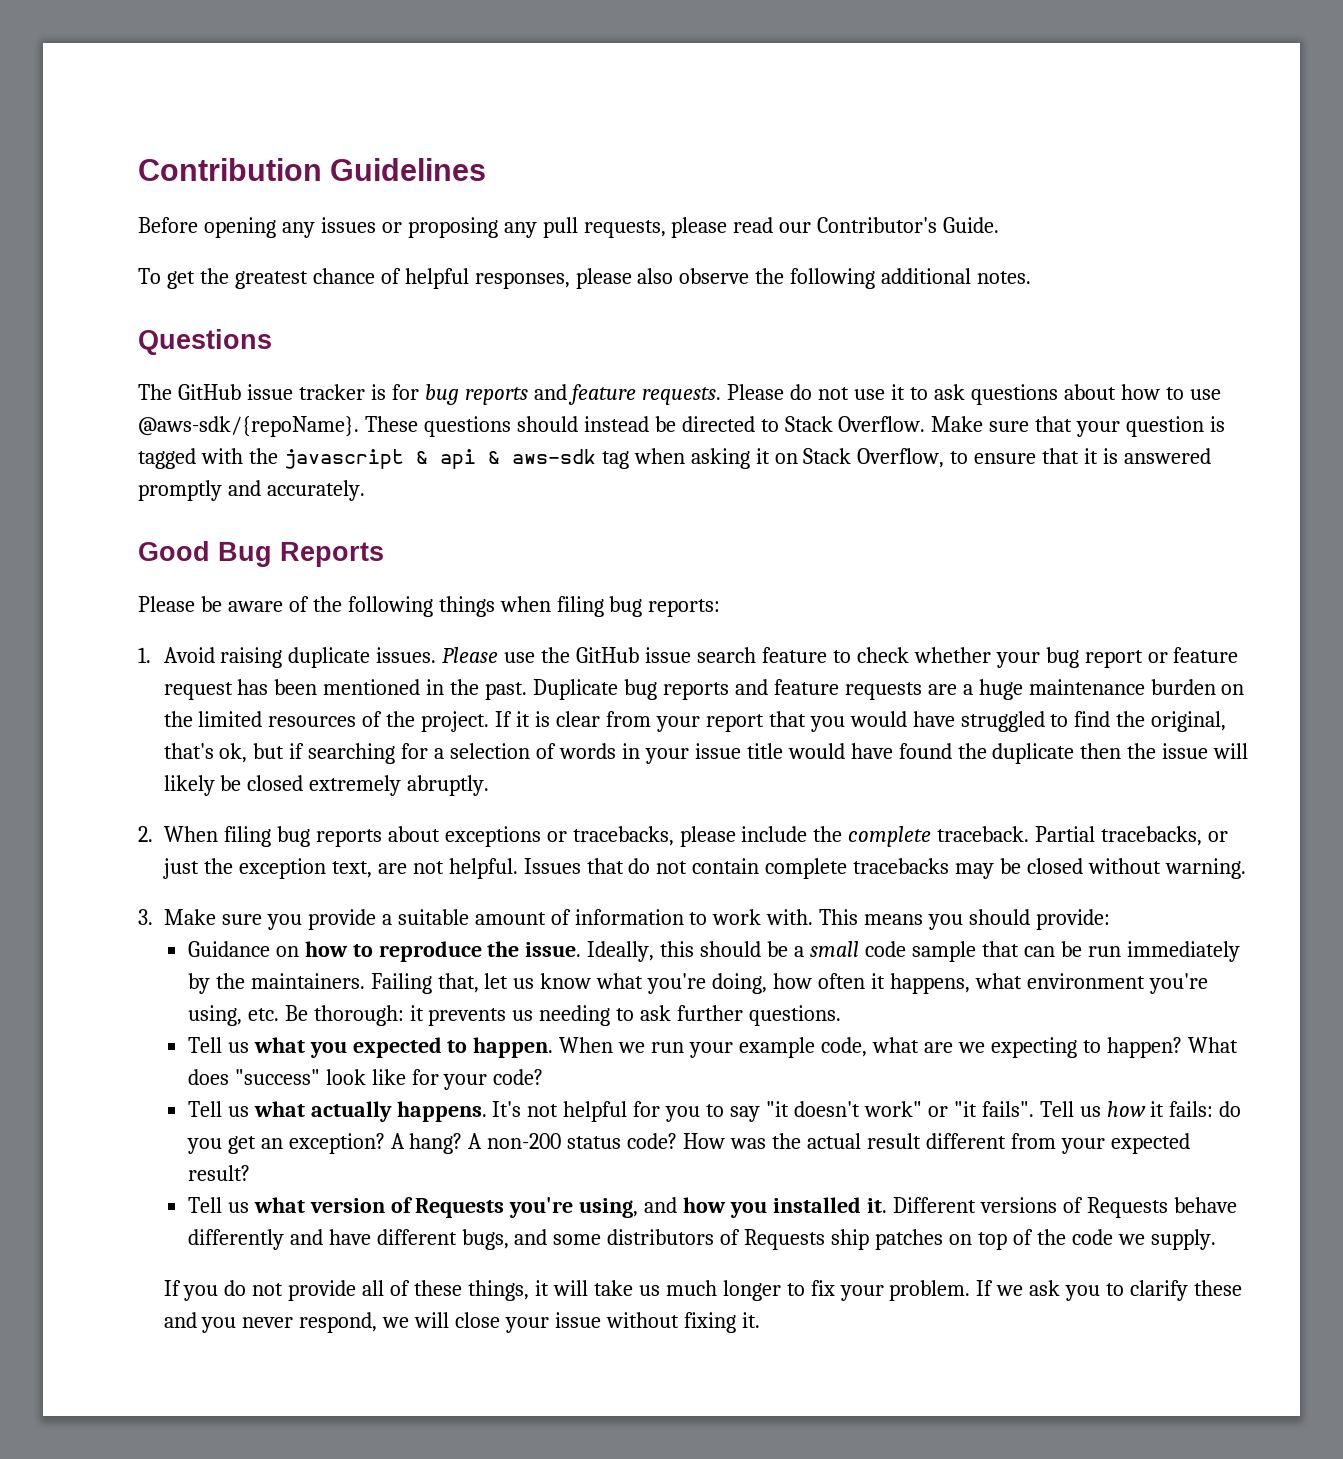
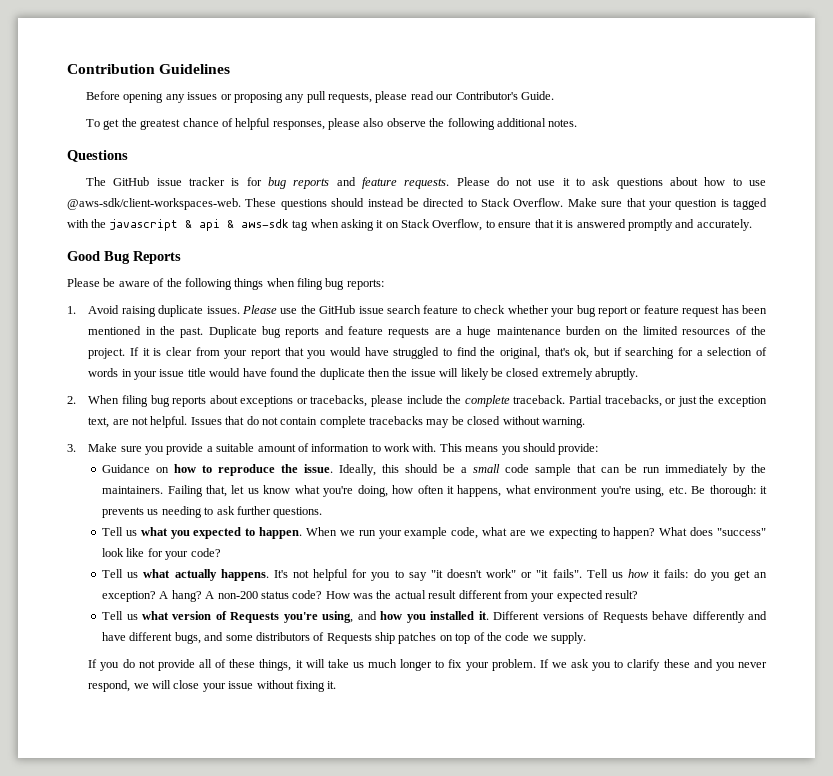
- Please do not use it to ask questions about how to use @aws-sdk/{repoName}.
+ Please do not use it to ask questions about how to use @aws-sdk/client-workspaces-web.

